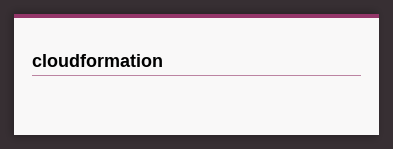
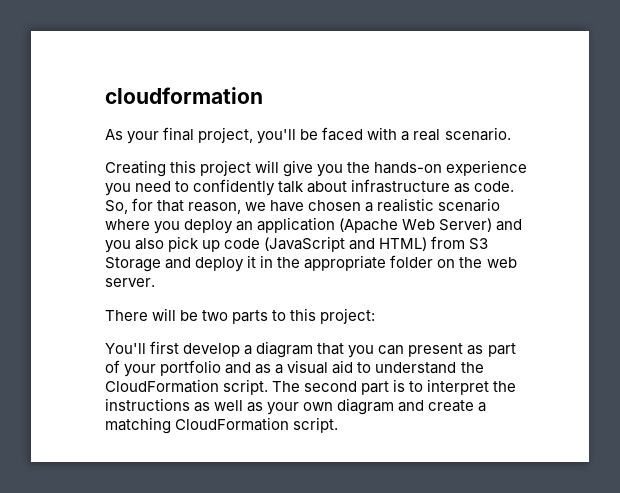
+ As your final project, you'll be faced with a real scenario.
+ Creating this project will give you the hands-on experience you need to confidently talk about infrastructure as code. So, for that reason, we have chosen a realistic scenario where you deploy an application (Apache Web Server) and you also pick up code (JavaScript and HTML) from S3 Storage and deploy it in the appropriate folder on the web server.
+ There will be two parts to this project:
+ You'll first develop a diagram that you can present as part of your portfolio and as a visual aid to understand the CloudFormation script. The second part is to interpret the instructions as well as your own diagram and create a matching CloudFormation script.

